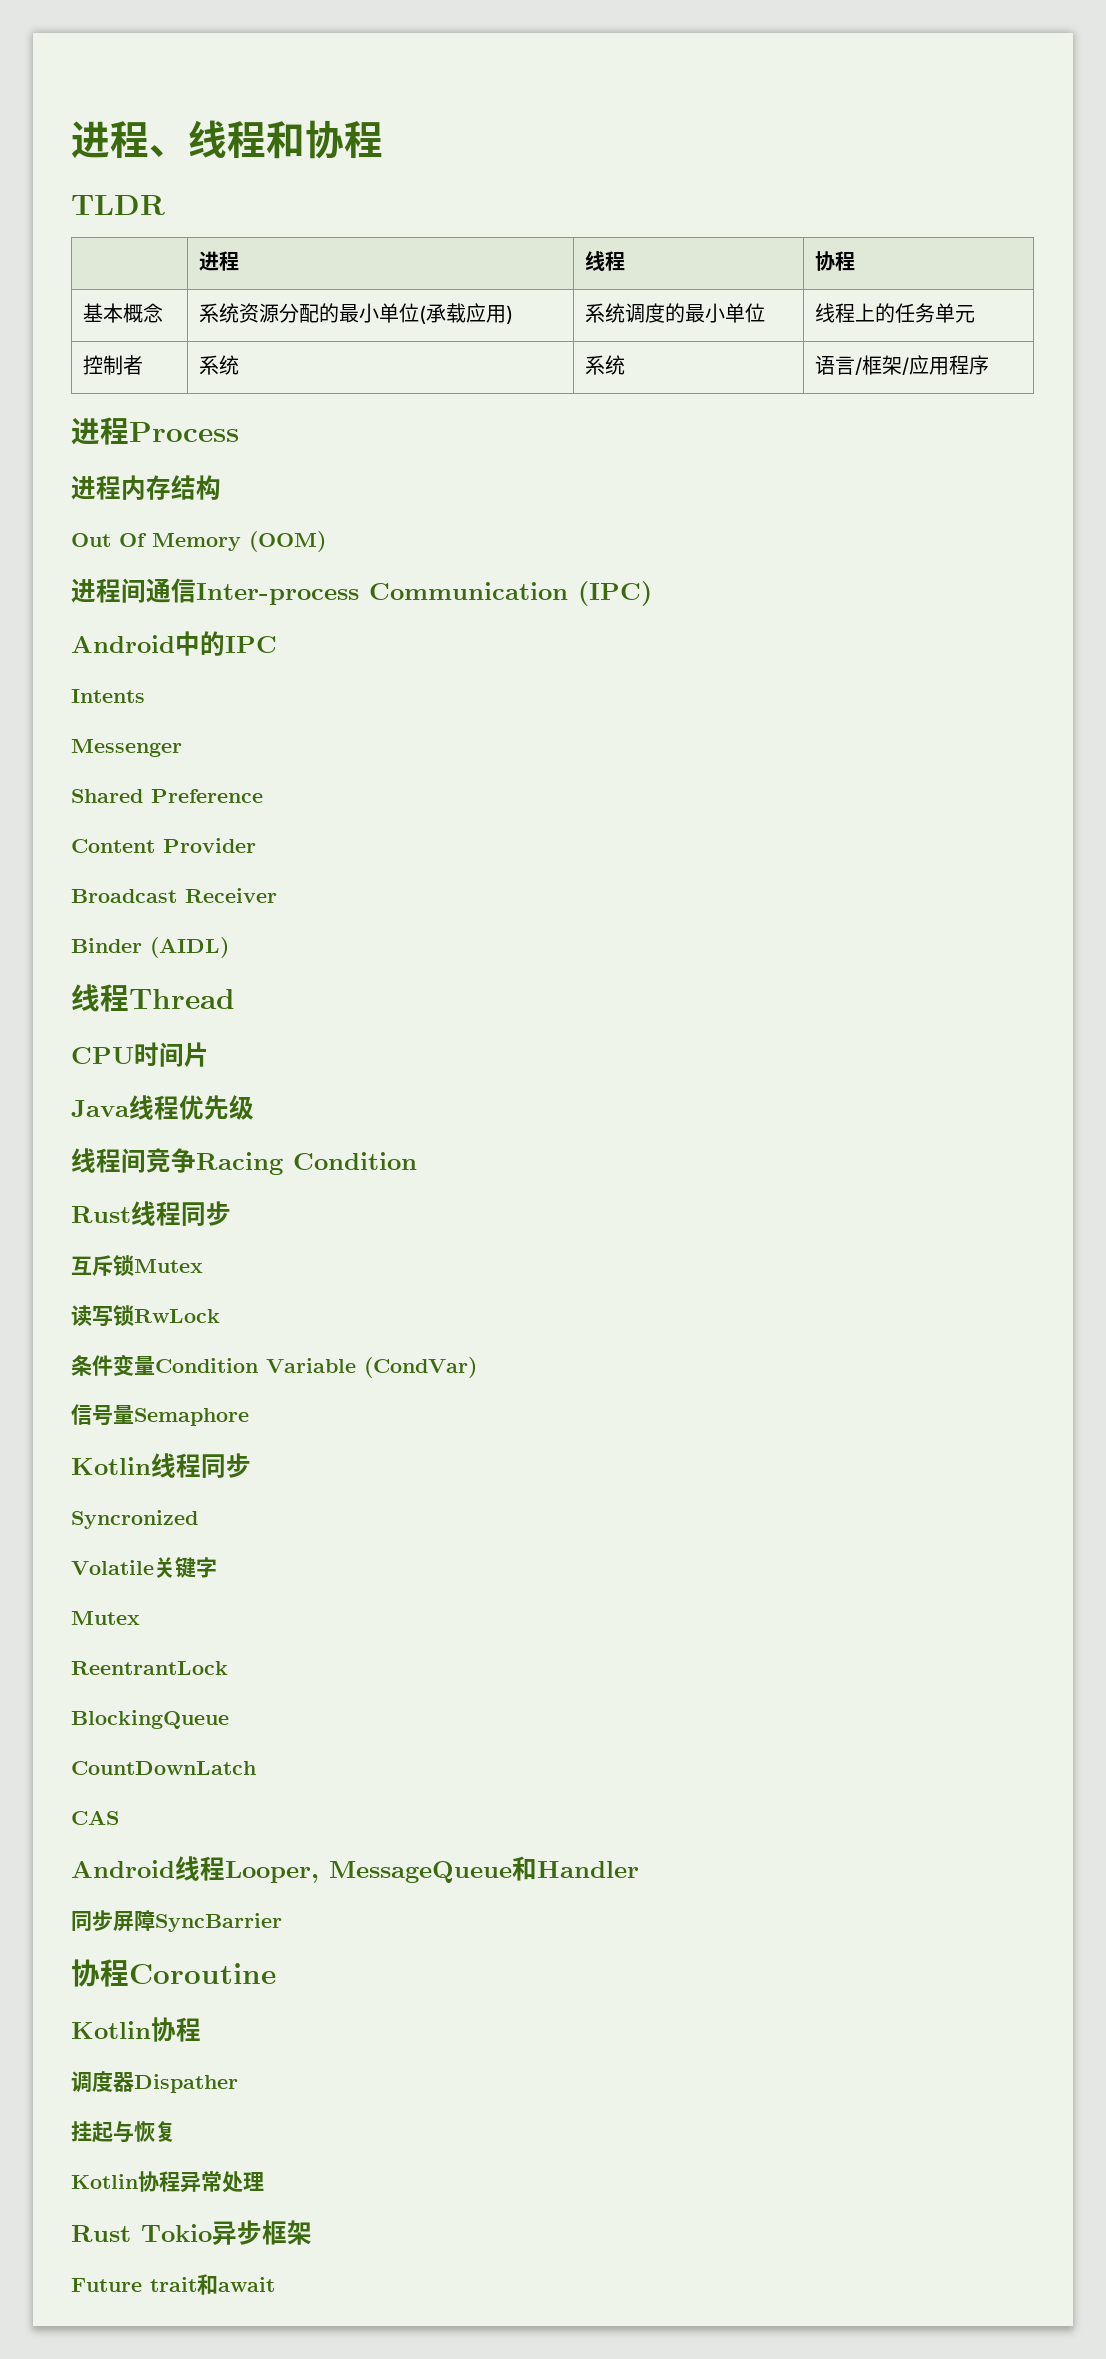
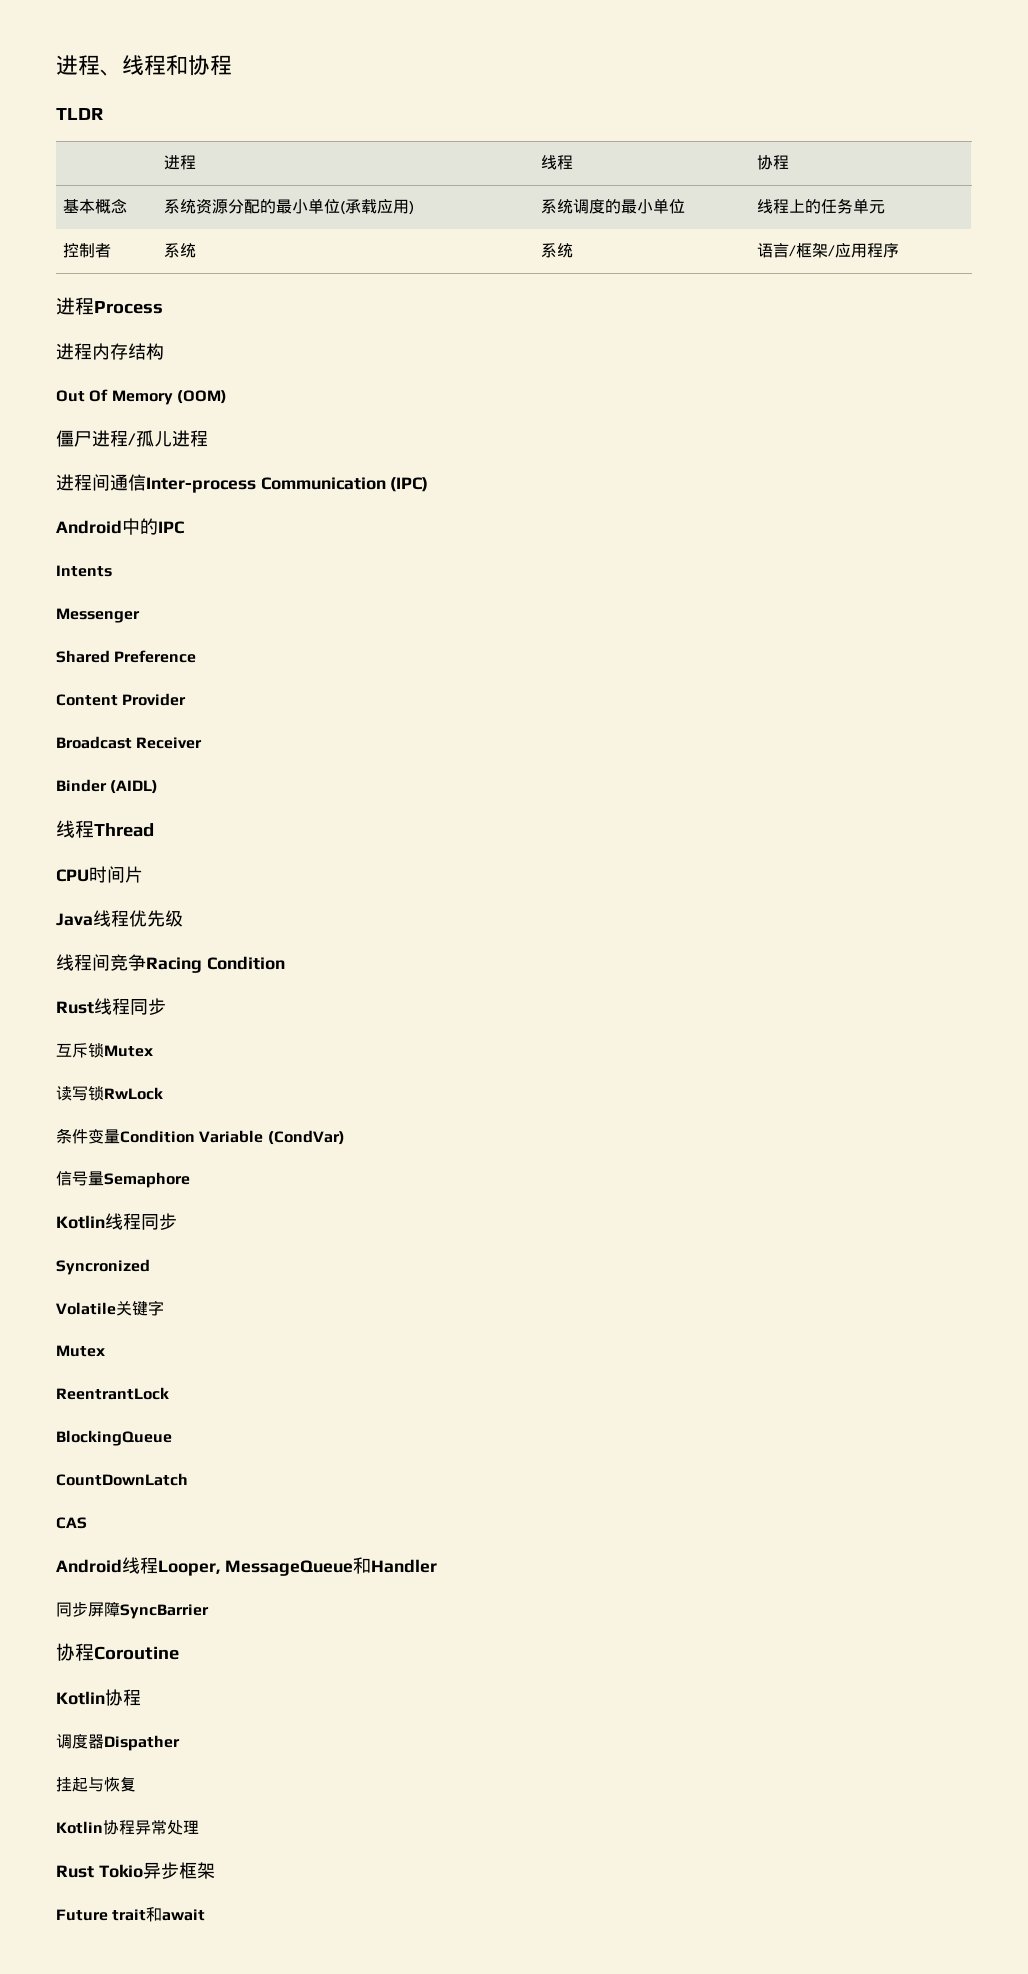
+ 僵尸进程/孤儿进程

